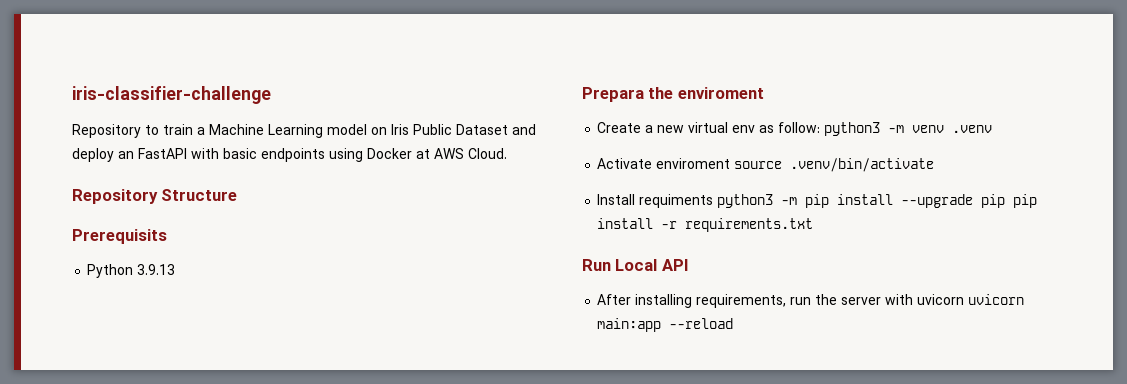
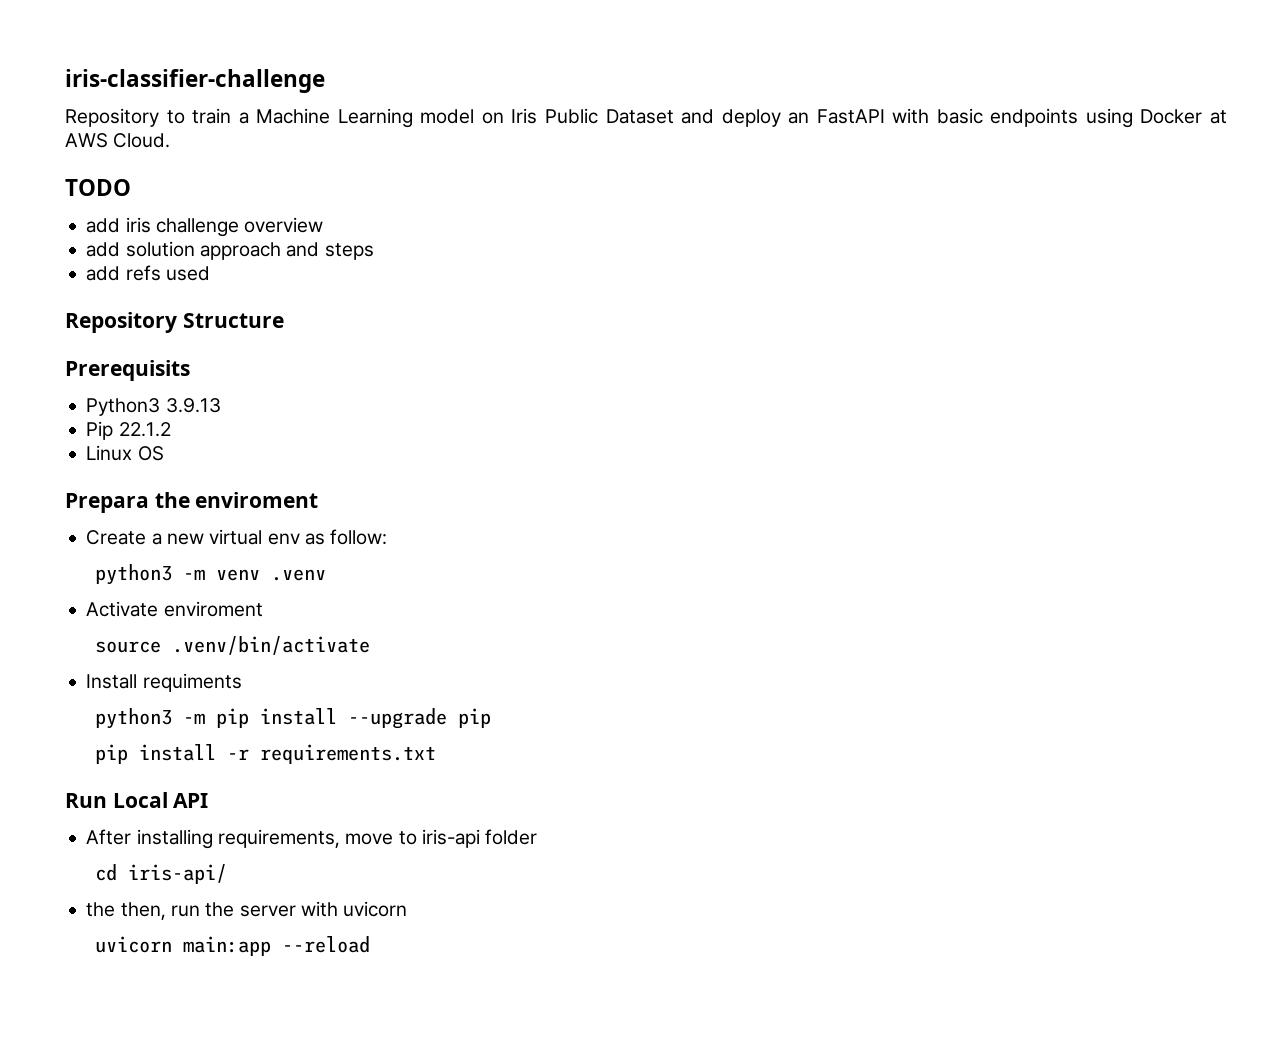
+ TODO
+ add iris challenge overview
+ add solution approach and steps
+ add refs used
- Python 3.9.13
+ Python3 3.9.13
+ Pip 22.1.2
+ Linux OS
- Create a new virtual env as follow: python3 -m venv .venv
+ Create a new virtual env as follow:
+ python3 -m venv .venv
- Activate enviroment source .venv/bin/activate
+ Activate enviroment
+ source .venv/bin/activate
- Install requiments python3 -m pip install --upgrade pip pip install -r requirements.txt
+ Install requiments
+ python3 -m pip install --upgrade pip
+ pip install -r requirements.txt
- After installing requirements, run the server with uvicorn uvicorn main:app --reload
+ After installing requirements, move to iris-api folder
+ cd iris-api/
+ the then, run the server with uvicorn
+ uvicorn main:app --reload

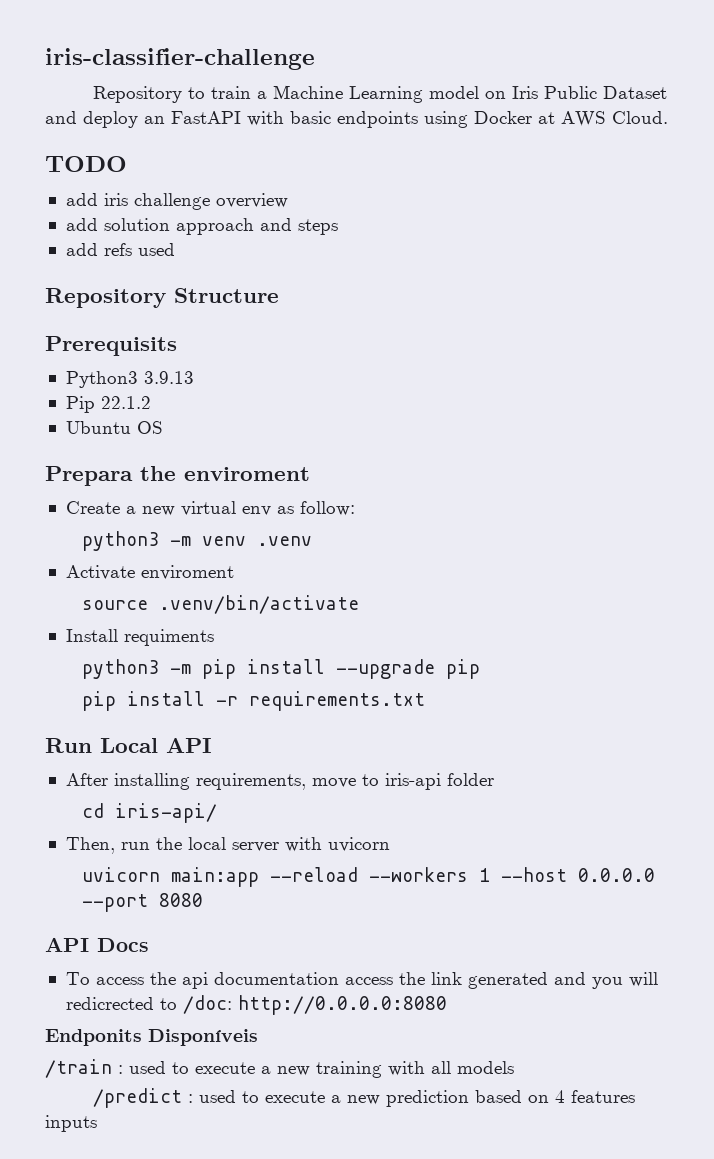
- Linux OS
+ Ubuntu OS
- the then, run the server with uvicorn
+ Then, run the local server with uvicorn
- uvicorn main:app --reload
+ uvicorn main:app --reload --workers 1 --host 0.0.0.0 --port 8080
+ API Docs
+ To access the api documentation access the link generated and you will redicrected to /doc: http://0.0.0.0:8080
+ Endponits Disponíveis
+ /train : used to execute a new training with all models
+ /predict : used to execute a new prediction based on 4 features inputs

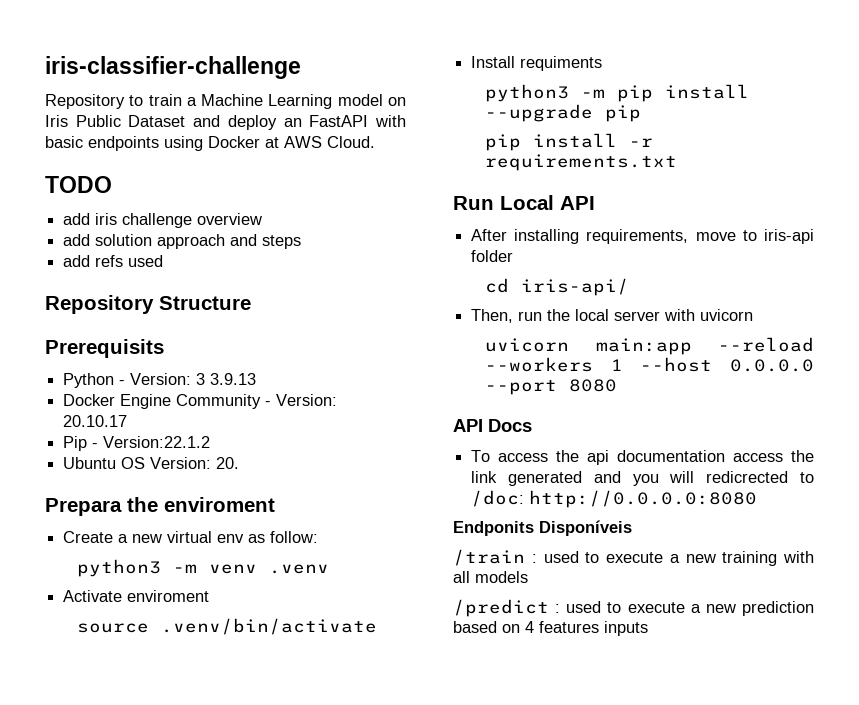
- Python3 3.9.13
+ Python - Version: 3 3.9.13
+ Docker Engine Community - Version: 20.10.17
- Pip 22.1.2
+ Pip - Version:22.1.2
- Ubuntu OS
+ Ubuntu OS Version: 20.

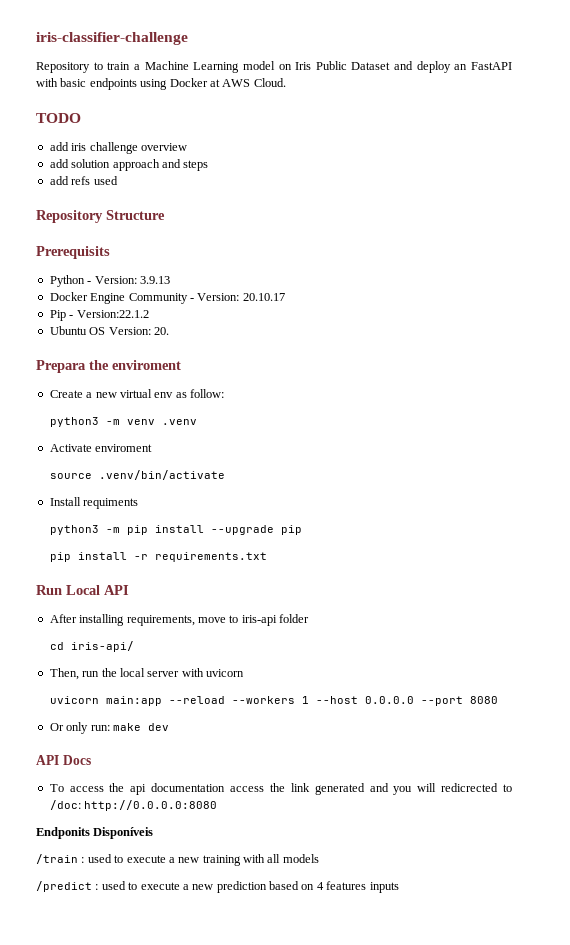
- Python - Version: 3 3.9.13
+ Python - Version: 3.9.13
+ Or only run: make dev

